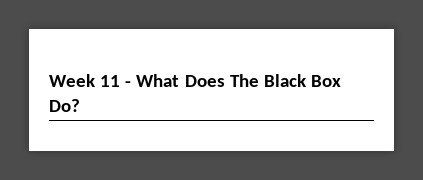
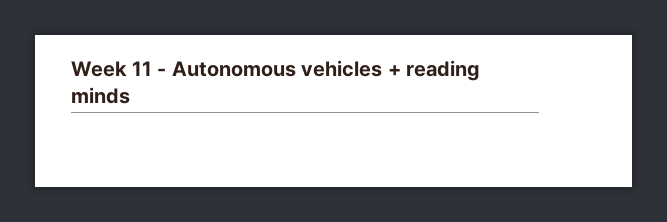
- Week 11 - What Does The Black Box Do?
+ Week 11 - Autonomous vehicles + reading minds

